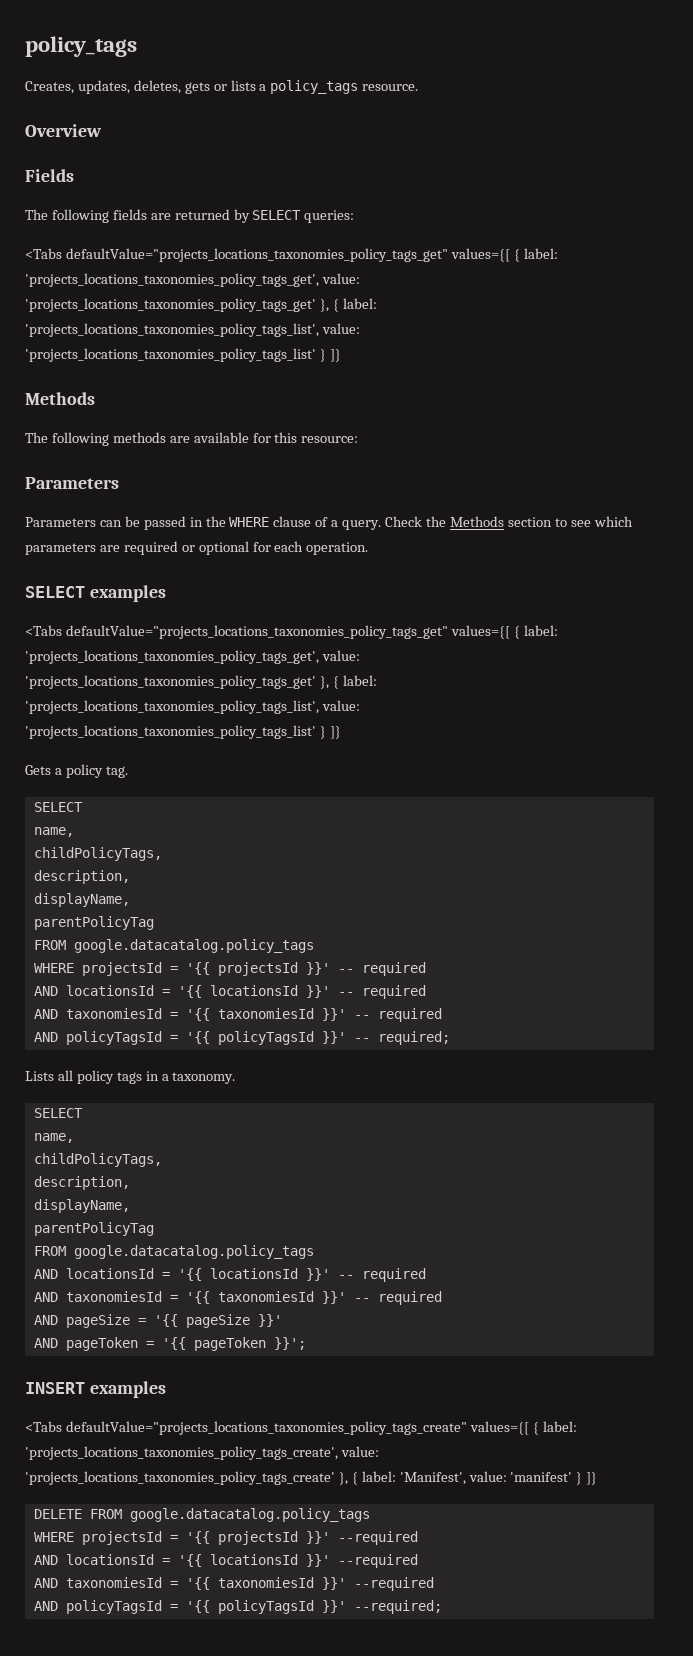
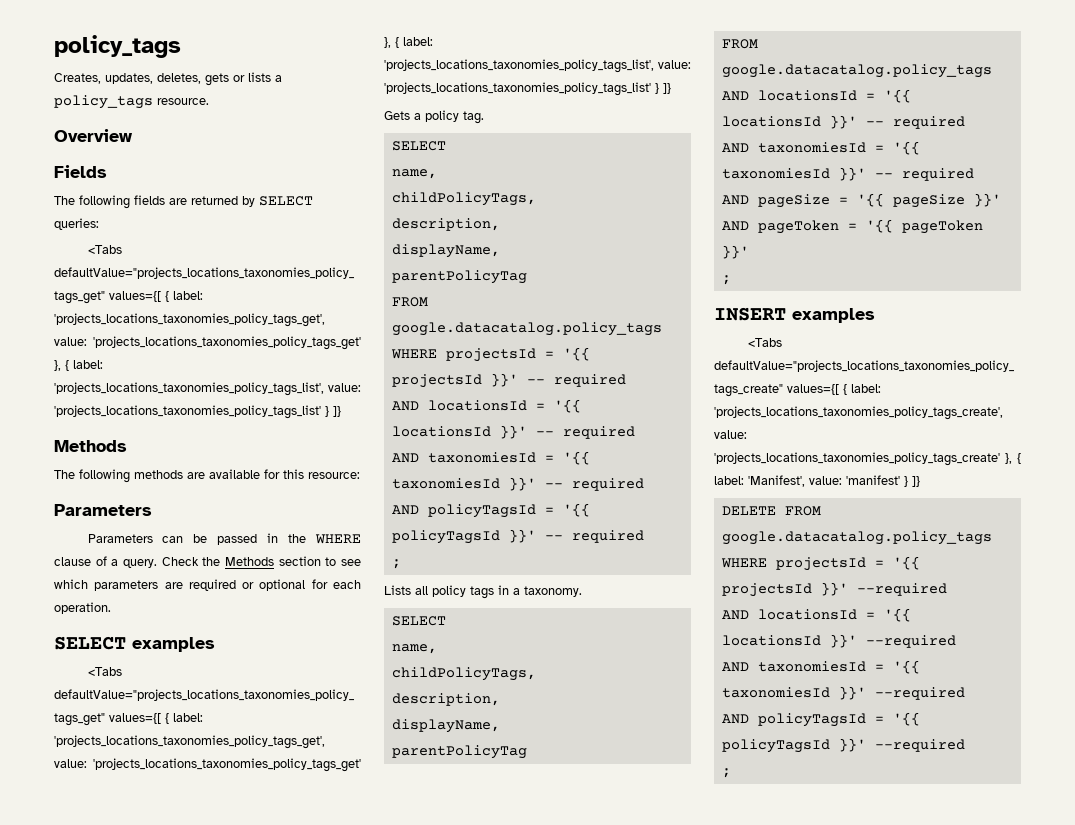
- AND policyTagsId = '{{ policyTagsId }}' -- required;
+ AND policyTagsId = '{{ policyTagsId }}' -- required
+ ;
- AND pageToken = '{{ pageToken }}';
+ AND pageToken = '{{ pageToken }}'
+ ;
- AND policyTagsId = '{{ policyTagsId }}' --required;
+ AND policyTagsId = '{{ policyTagsId }}' --required
+ ;

